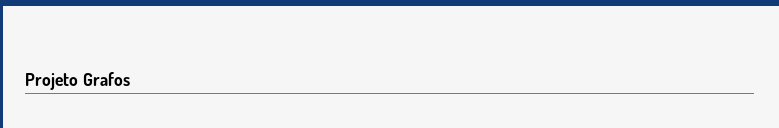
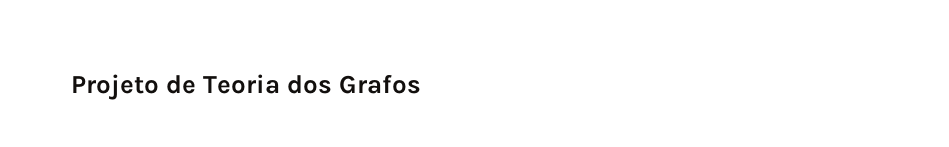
- Projeto Grafos
+ Projeto de Teoria dos Grafos

